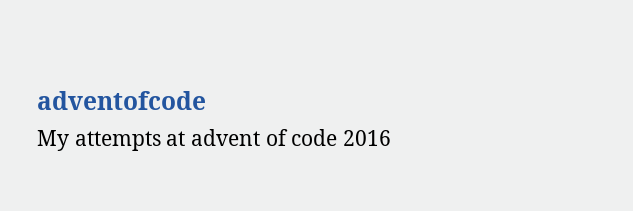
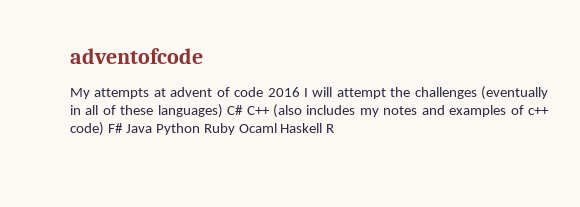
- My attempts at advent of code 2016
+ My attempts at advent of code 2016 I will attempt the challenges (eventually in all of these languages) C# C++ (also includes my notes and examples of c++ code) F# Java Python Ruby Ocaml Haskell R

